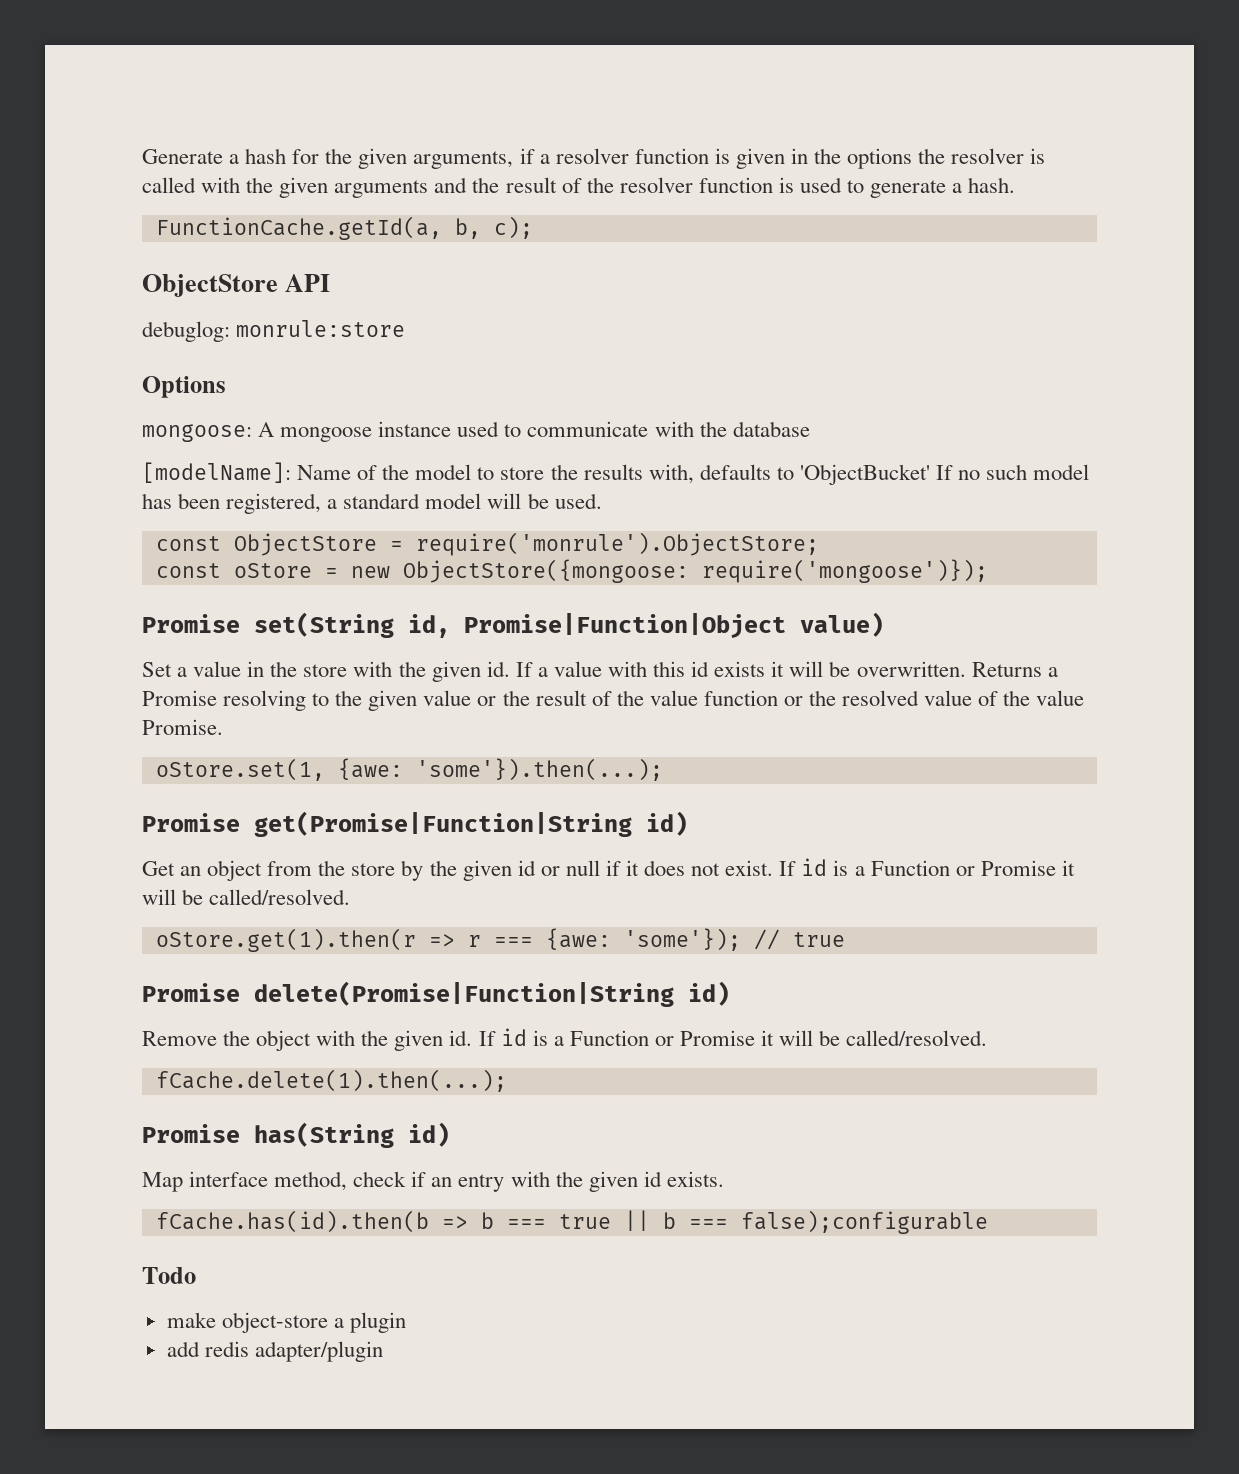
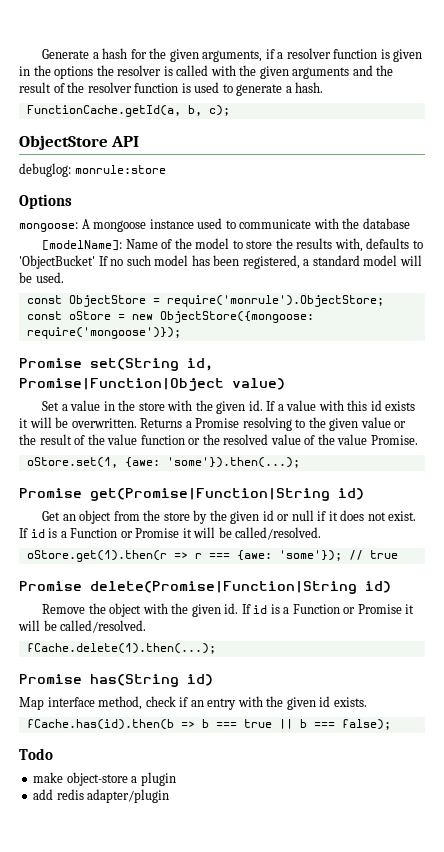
- fCache.has(id).then(b => b === true || b === false);configurable
+ fCache.has(id).then(b => b === true || b === false);

